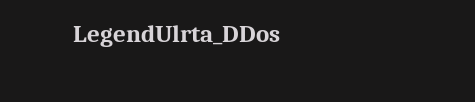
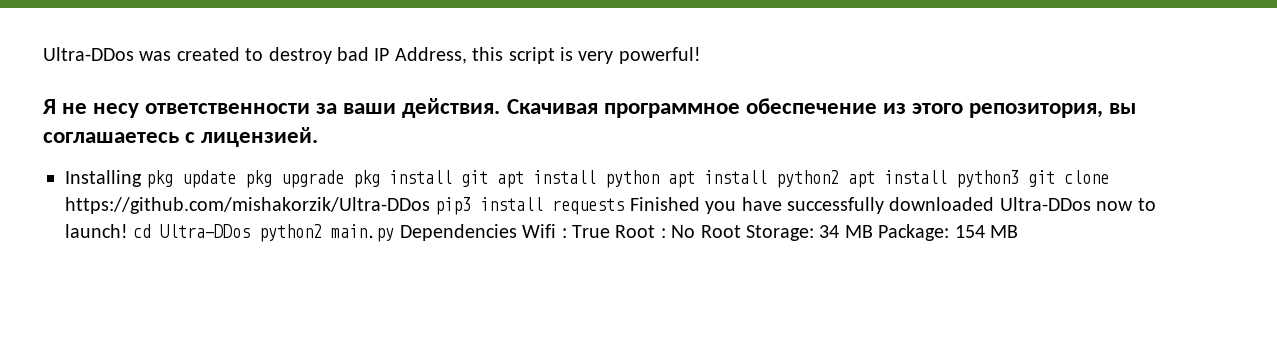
- LegendUlrta_DDos
+ Ultra-DDos was created to destroy bad IP Address, this script is very powerful!
+ Я не несу ответственности за ваши действия. Скачивая программное обеспечение из этого репозитория, вы соглашаетесь с лицензией.
+ Installing pkg update pkg upgrade pkg install git apt install python apt install python2 apt install python3 git clone https://github.com/mishakorzik/Ultra-DDos pip3 install requests Finished you have successfully downloaded Ultra-DDos now to launch! cd Ultra-DDos python2 main.py Dependencies Wifi : True Root : No Root Storage: 34 MB Package: 154 MB

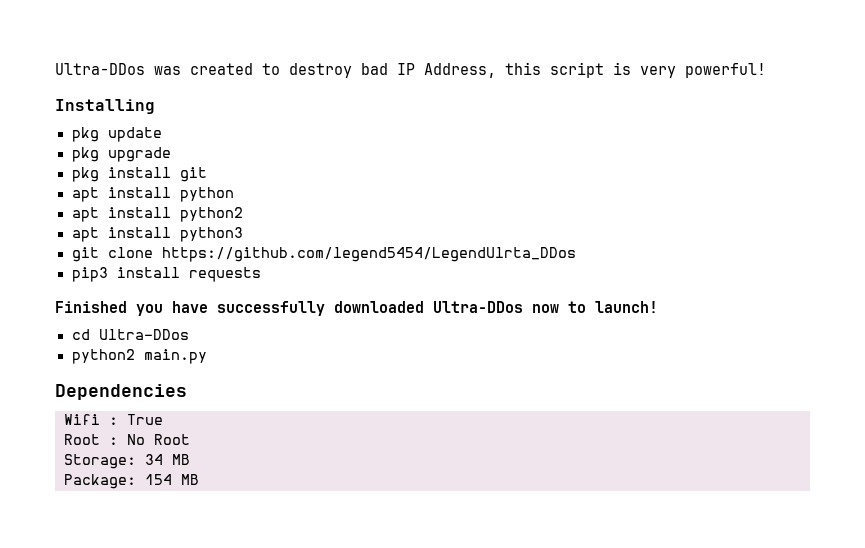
- Я не несу ответственности за ваши действия. Скачивая программное обеспечение из этого репозитория, вы соглашаетесь с лицензией.
- Installing pkg update pkg upgrade pkg install git apt install python apt install python2 apt install python3 git clone https://github.com/mishakorzik/Ultra-DDos pip3 install requests Finished you have successfully downloaded Ultra-DDos now to launch! cd Ultra-DDos python2 main.py Dependencies Wifi : True Root : No Root Storage: 34 MB Package: 154 MB
+ Installing
+ pkg update
+ pkg upgrade
+ pkg install git
+ apt install python
+ apt install python2
+ apt install python3
+ git clone https://github.com/legend5454/LegendUlrta_DDos
+ pip3 install requests
+ Finished you have successfully downloaded Ultra-DDos now to launch!
+ cd Ultra-DDos
+ python2 main.py
+ Dependencies
+ Wifi : True
+ Root : No Root
+ Storage: 34 MB
+ Package: 154 MB

